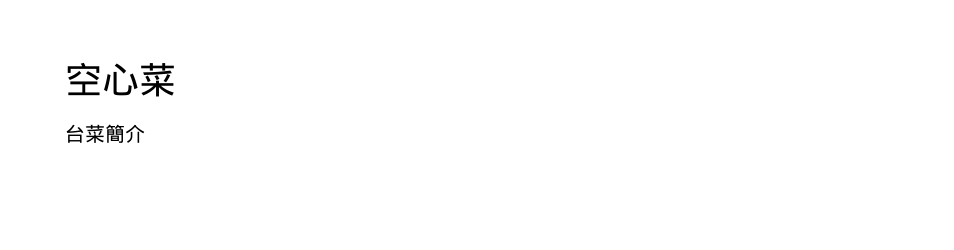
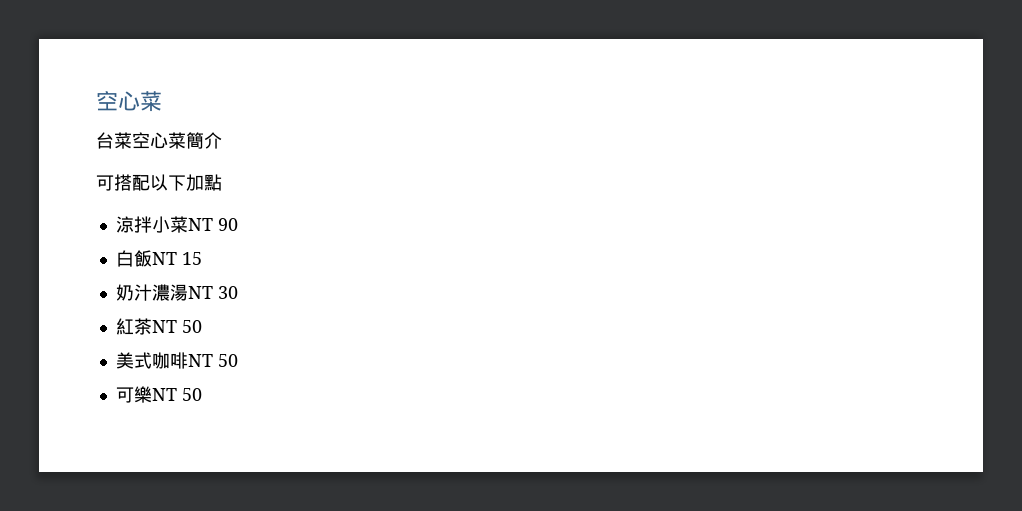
- 台菜簡介
+ 台菜空心菜簡介
+ 可搭配以下加點
+ 涼拌小菜NT 90
+ 白飯NT 15
+ 奶汁濃湯NT 30
+ 紅茶NT 50
+ 美式咖啡NT 50
+ 可樂NT 50

